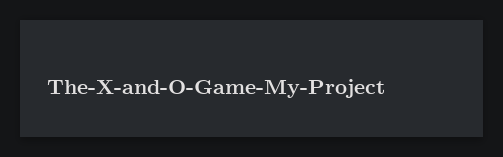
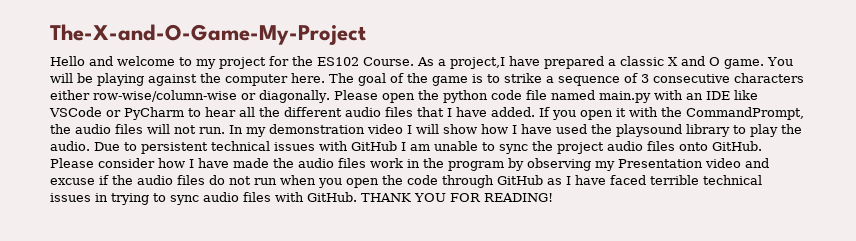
+ Hello and welcome to my project for the ES102 Course. As a project,I have prepared a classic X and O game. You will be playing against the computer here. The goal of the game is to strike a sequence of 3 consecutive characters either row-wise/column-wise or diagonally. Please open the python code file named main.py with an IDE like VSCode or PyCharm to hear all the different audio files that I have added. If you open it with the CommandPrompt, the audio files will not run. In my demonstration video I will show how I have used the playsound library to play the audio. Due to persistent technical issues with GitHub I am unable to sync the project audio files onto GitHub. Please consider how I have made the audio files work in the program by observing my Presentation video and excuse if the audio files do not run when you open the code through GitHub as I have faced terrible technical issues in trying to sync audio files with GitHub. THANK YOU FOR READING!

